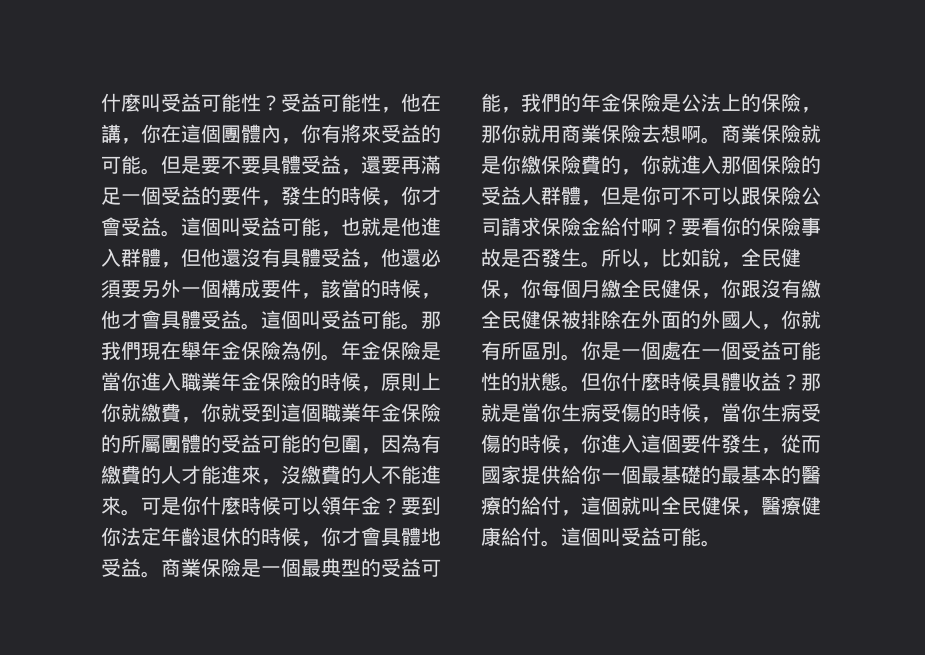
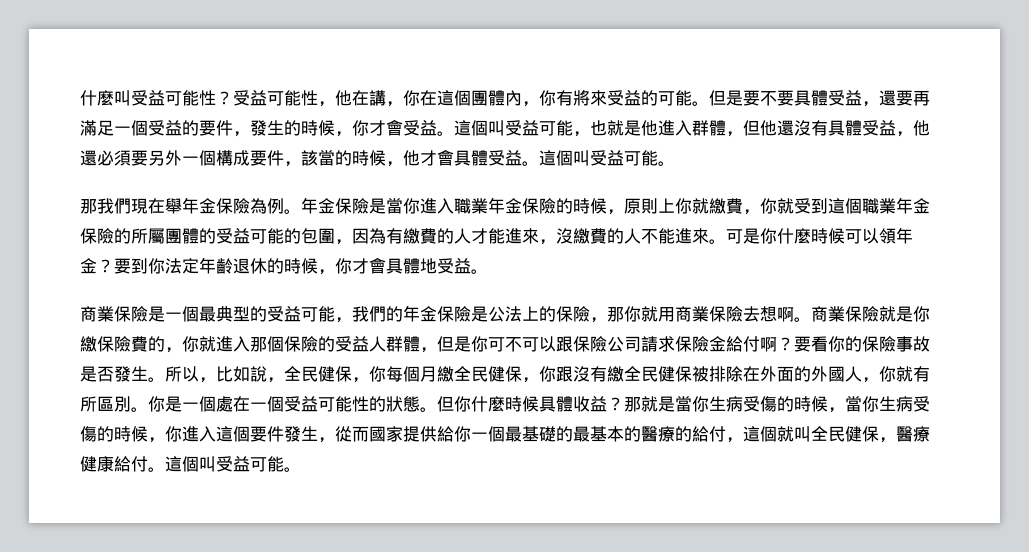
- 這個叫受益可能，也就是他進入群體，但他還沒有具體受益，他還必須要另外一個構成要件，該當的時候，他才會具體受益。這個叫受益可能。那我們現在舉年金保險為例。
+ 這個叫受益可能，也就是他進入群體，但他還沒有具體受益，他還必須要另外一個構成要件，該當的時候，他才會具體受益。這個叫受益可能。
+ 那我們現在舉年金保險為例。
- 要到你法定年齡退休的時候，你才會具體地受益。商業保險是一個最典型的受益可能，我們的年金保險是公法上的保險，那你就用商業保險去想啊。
+ 要到你法定年齡退休的時候，你才會具體地受益。
+ 商業保險是一個最典型的受益可能，我們的年金保險是公法上的保險，那你就用商業保險去想啊。

